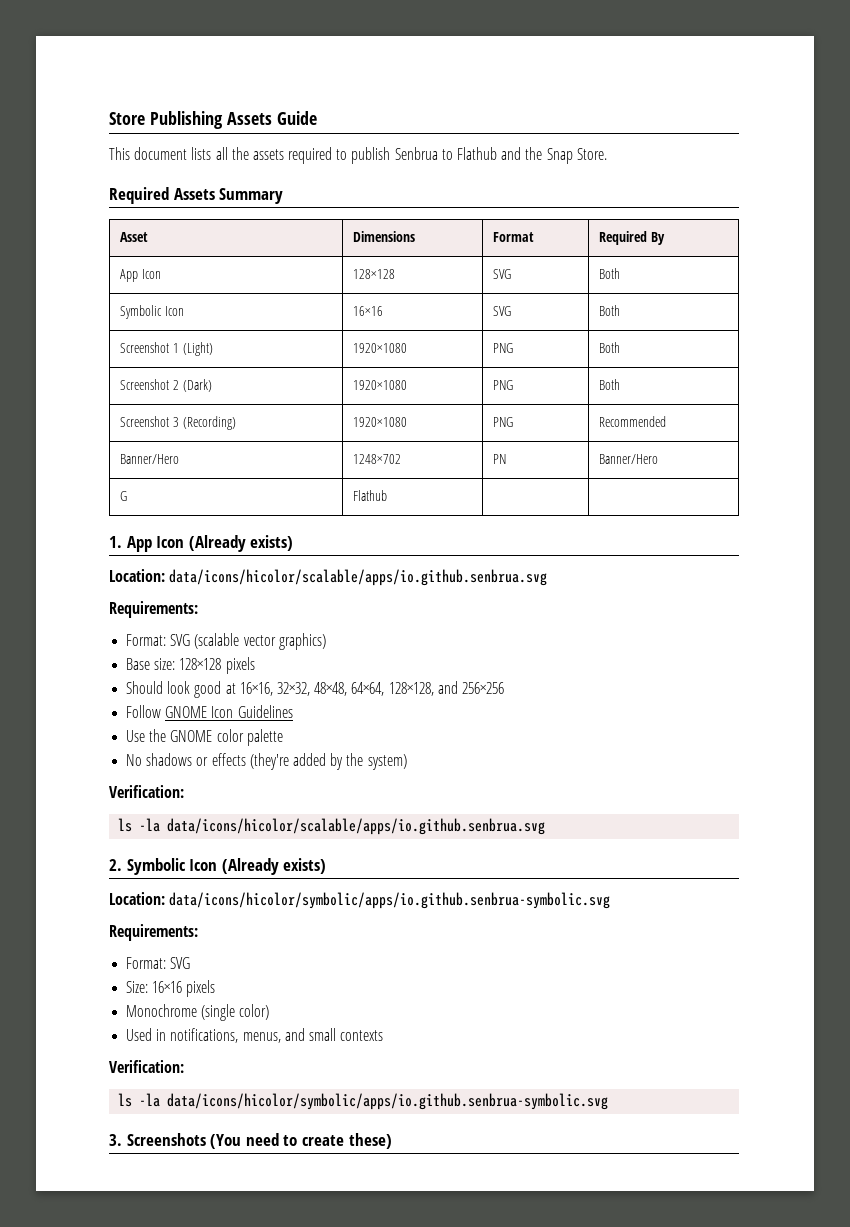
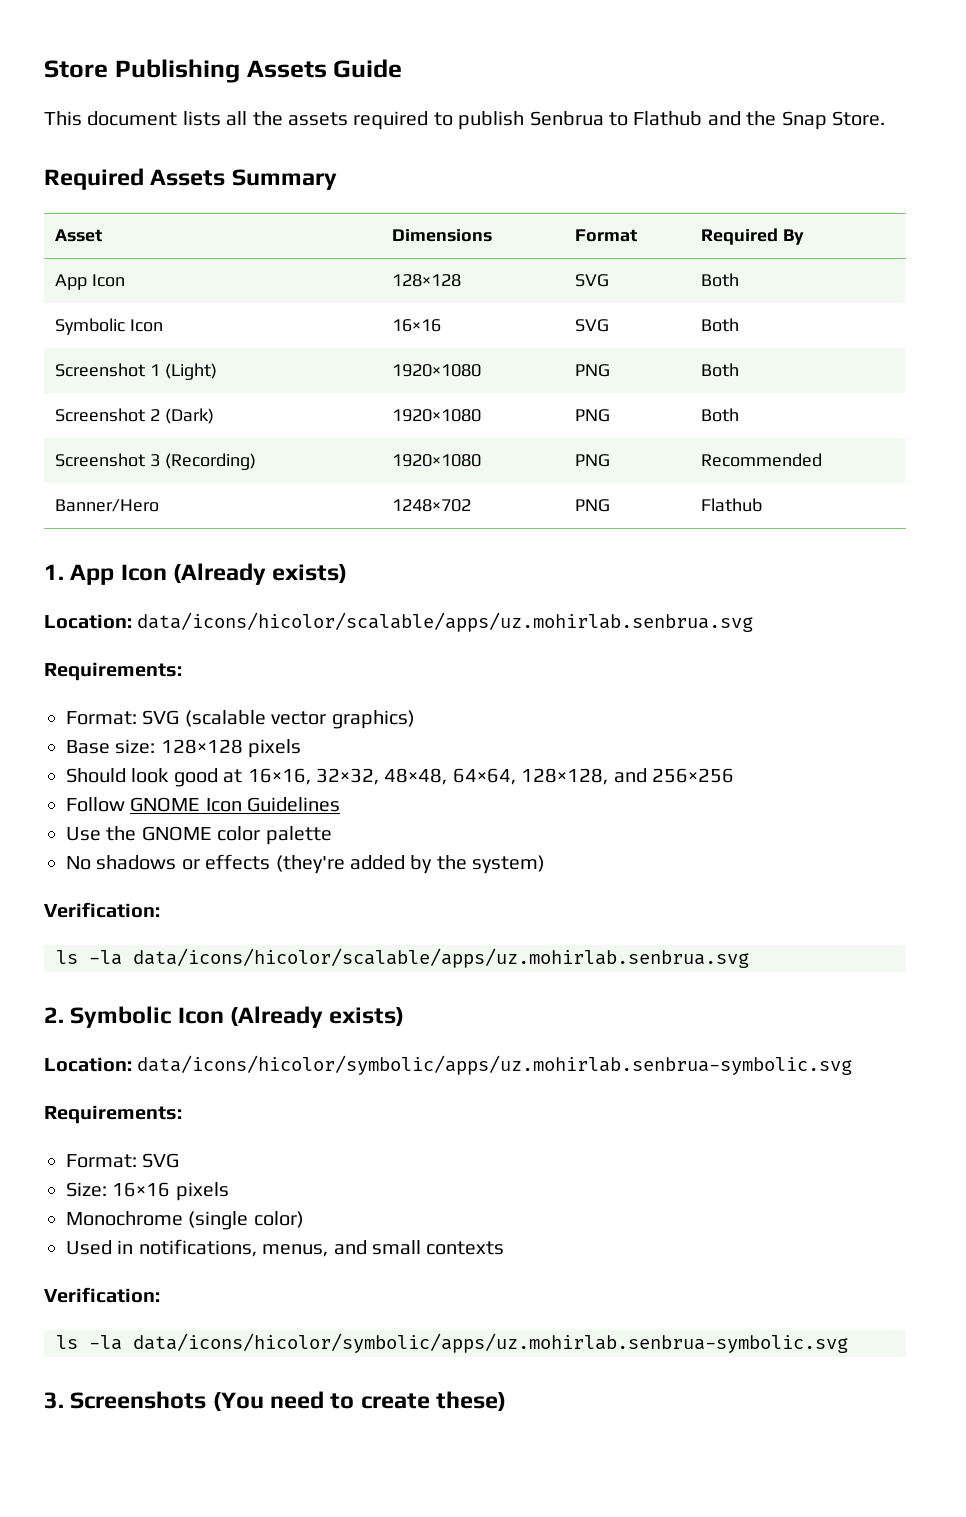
- Banner/Hero | 1248×702 | PN | Banner/Hero
- G | Flathub | |
+ Banner/Hero | 1248×702 | PNG | Flathub
- Location: data/icons/hicolor/scalable/apps/io.github.senbrua.svg
+ Location: data/icons/hicolor/scalable/apps/uz.mohirlab.senbrua.svg
- ls -la data/icons/hicolor/scalable/apps/io.github.senbrua.svg
+ ls -la data/icons/hicolor/scalable/apps/uz.mohirlab.senbrua.svg
- Location: data/icons/hicolor/symbolic/apps/io.github.senbrua-symbolic.svg
+ Location: data/icons/hicolor/symbolic/apps/uz.mohirlab.senbrua-symbolic.svg
- ls -la data/icons/hicolor/symbolic/apps/io.github.senbrua-symbolic.svg
+ ls -la data/icons/hicolor/symbolic/apps/uz.mohirlab.senbrua-symbolic.svg

